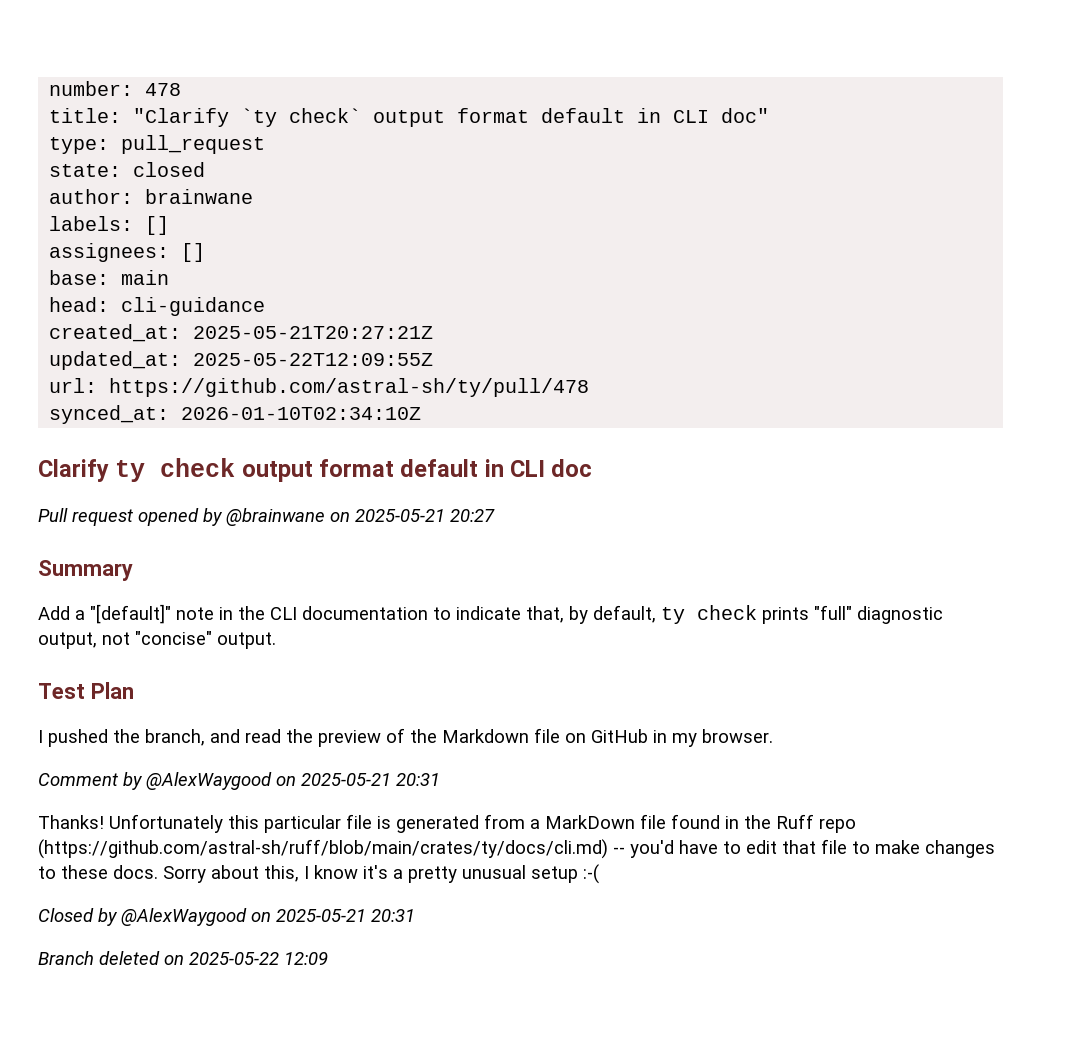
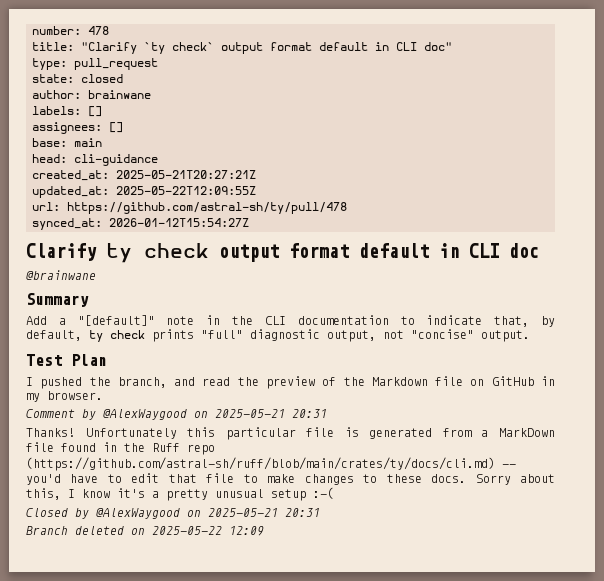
- synced_at: 2026-01-10T02:34:10Z
+ synced_at: 2026-01-12T15:54:27Z
- Pull request opened by @brainwane on 2025-05-21 20:27
+ @brainwane

